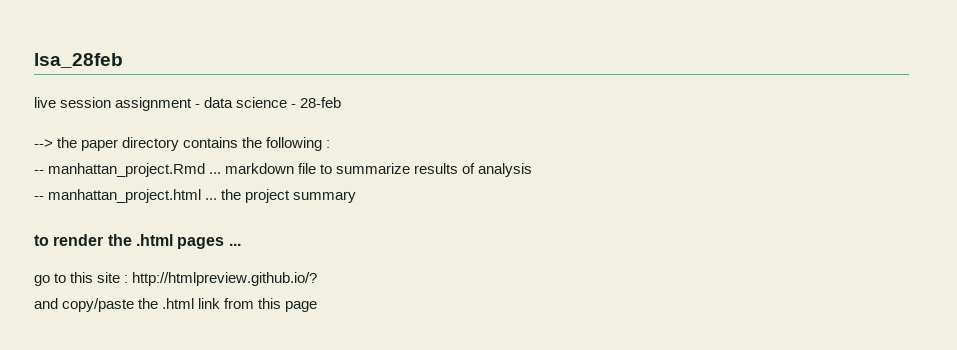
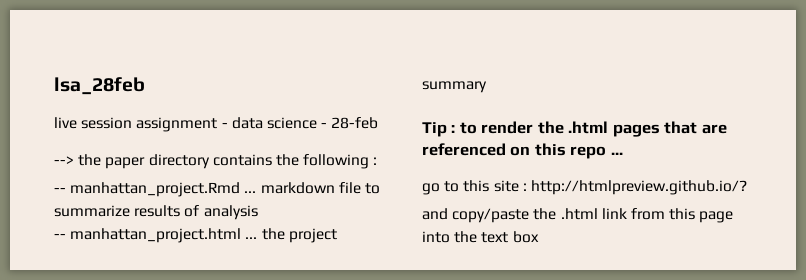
- to render the .html pages ...
+ Tip : to render the .html pages that are referenced on this repo ...
- and copy/paste the .html link from this page
+ and copy/paste the .html link from this page into the text box

